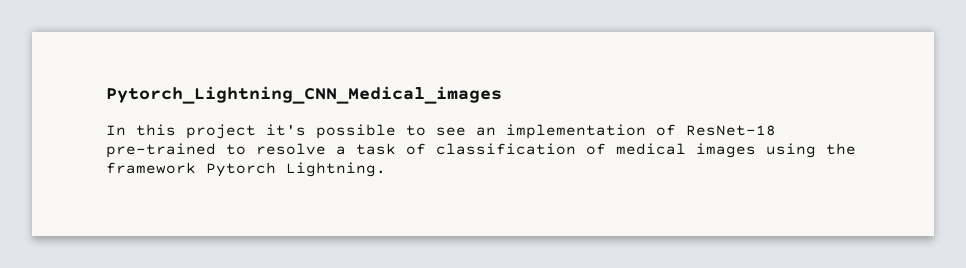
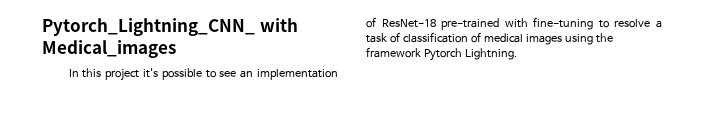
- Pytorch_Lightning_CNN_Medical_images
+ Pytorch_Lightning_CNN_ with Medical_images
- In this project it's possible to see an implementation of ResNet-18 pre-trained to resolve a task of classification of medical images using the framework Pytorch Lightning.
+ In this project it's possible to see an implementation of ResNet-18 pre-trained with fine-tuning to resolve a task of classification of medical images using the framework Pytorch Lightning.

